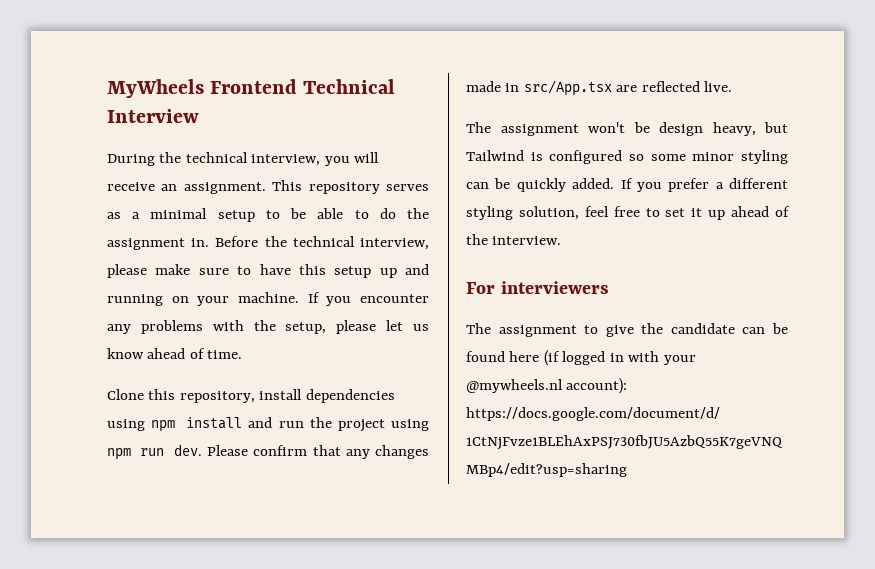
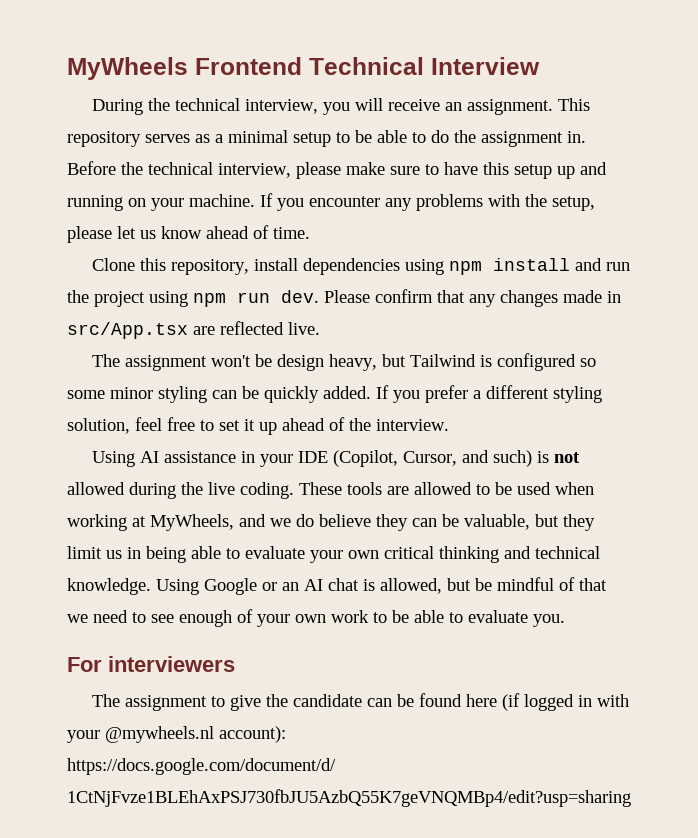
+ Using AI assistance in your IDE (Copilot, Cursor, and such) is not allowed during the live coding. These tools are allowed to be used when working at MyWheels, and we do believe they can be valuable, but they limit us in being able to evaluate your own critical thinking and technical knowledge. Using Google or an AI chat is allowed, but be mindful of that we need to see enough of your own work to be able to evaluate you.

